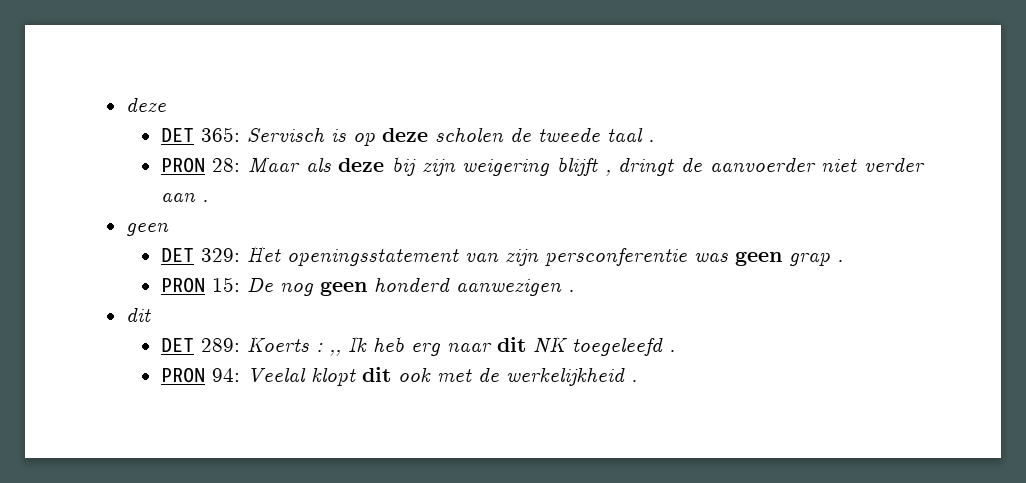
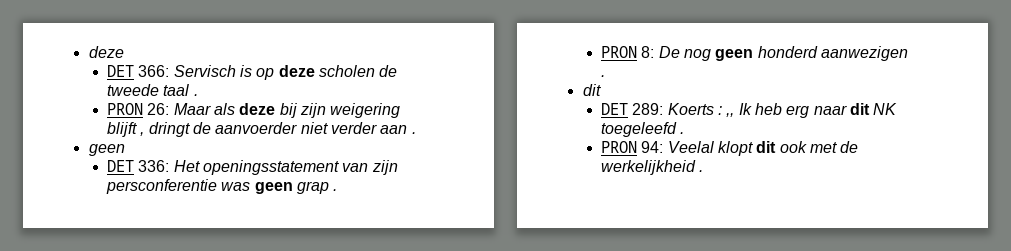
- DET 365: Servisch is op deze scholen de tweede taal .
+ DET 366: Servisch is op deze scholen de tweede taal .
- PRON 28: Maar als deze bij zijn weigering blijft , dringt de aanvoerder niet verder aan .
+ PRON 26: Maar als deze bij zijn weigering blijft , dringt de aanvoerder niet verder aan .
- DET 329: Het openingsstatement van zijn persconferentie was geen grap .
+ DET 336: Het openingsstatement van zijn persconferentie was geen grap .
- PRON 15: De nog geen honderd aanwezigen .
+ PRON 8: De nog geen honderd aanwezigen .

